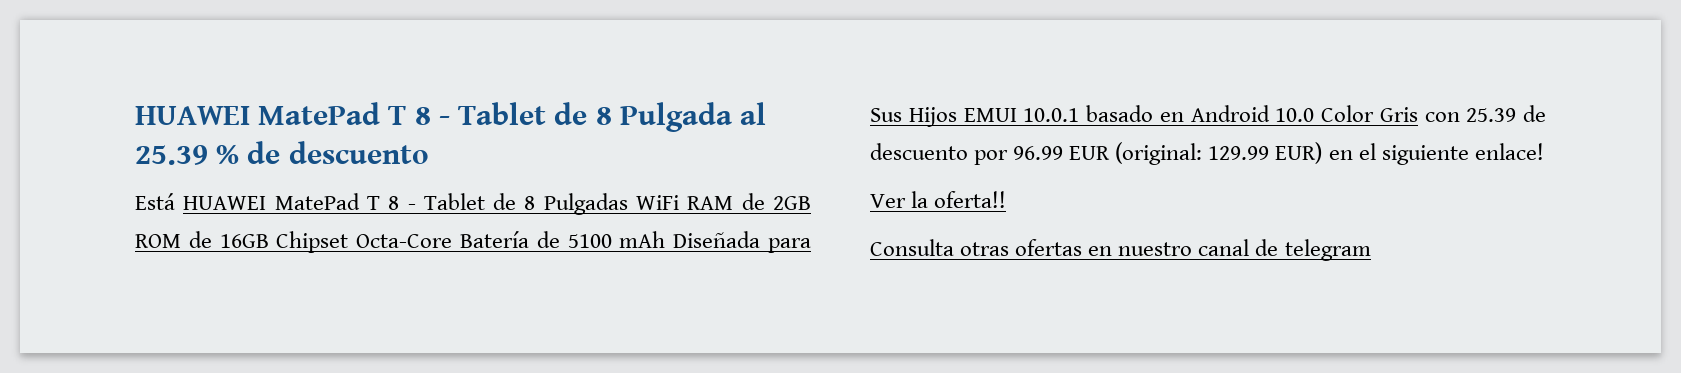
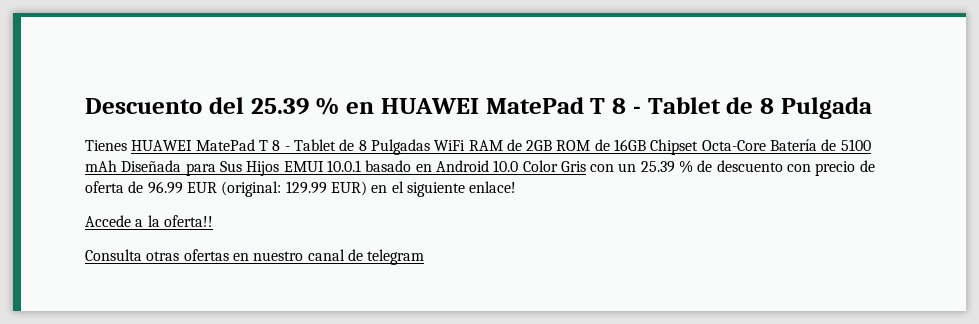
- HUAWEI MatePad T 8 - Tablet de 8 Pulgada al 25.39 % de descuento
- Está HUAWEI MatePad T 8 - Tablet de 8 Pulgadas WiFi RAM de 2GB ROM de 16GB Chipset Octa-Core Batería de 5100 mAh Diseñada para Sus Hijos EMUI 10.0.1 basado en Android 10.0 Color Gris con 25.39 de descuento por 96.99 EUR (original: 129.99 EUR) en el siguiente enlace!
+ Descuento del 25.39 % en HUAWEI MatePad T 8 - Tablet de 8 Pulgada
+ Tienes HUAWEI MatePad T 8 - Tablet de 8 Pulgadas WiFi RAM de 2GB ROM de 16GB Chipset Octa-Core Batería de 5100 mAh Diseñada para Sus Hijos EMUI 10.0.1 basado en Android 10.0 Color Gris con un 25.39 % de descuento con precio de oferta de 96.99 EUR (original: 129.99 EUR) en el siguiente enlace!
- Ver la oferta!!
+ Accede a la oferta!!

